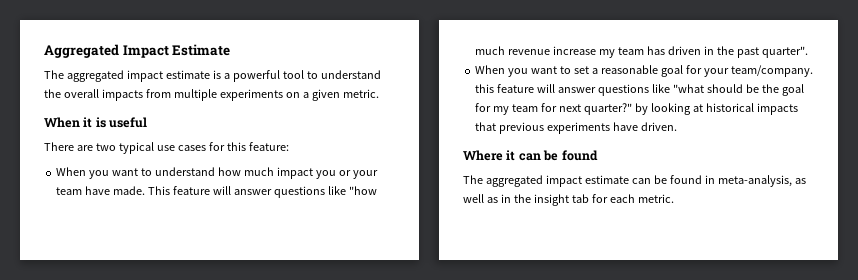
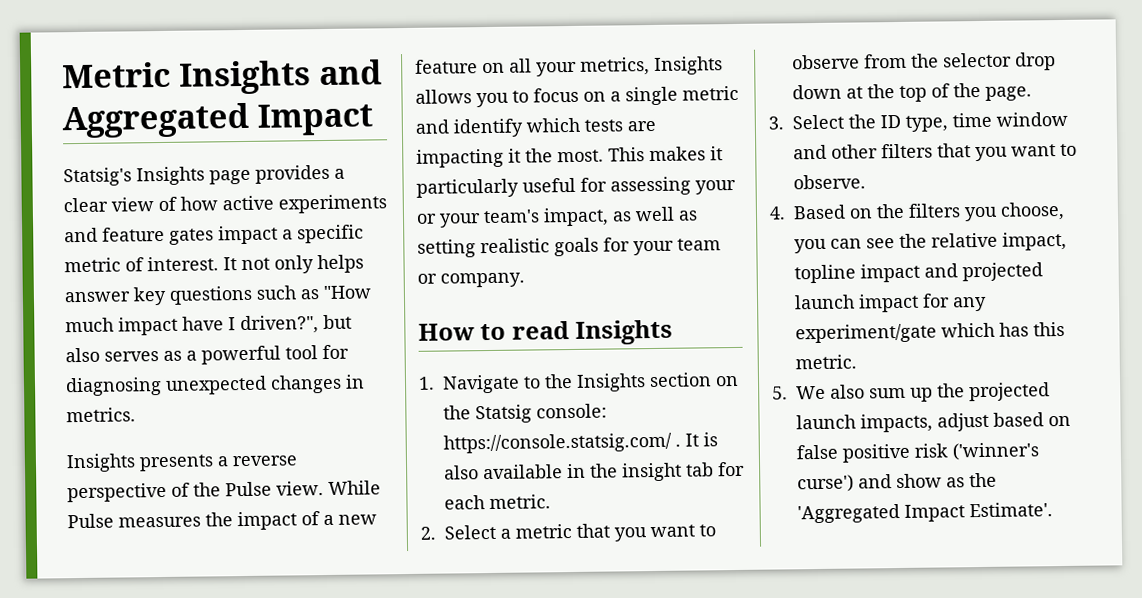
- Aggregated Impact Estimate
- The aggregated impact estimate is a powerful tool to understand the overall impacts from multiple experiments on a given metric.
- When it is useful
- There are two typical use cases for this feature:
- When you want to understand how much impact you or your team have made. This feature will answer questions like "how much revenue increase my team has driven in the past quarter".
- When you want to set a reasonable goal for your team/company. this feature will answer questions like "what should be the goal for my team for next quarter?" by looking at historical impacts that previous experiments have driven.
- Where it can be found
- The aggregated impact estimate can be found in meta-analysis, as well as in the insight tab for each metric.
+ Metric Insights and Aggregated Impact
+ Statsig's Insights page provides a clear view of how active experiments and feature gates impact a specific metric of interest. It not only helps answer key questions such as "How much impact have I driven?", but also serves as a powerful tool for diagnosing unexpected changes in metrics.
+ Insights presents a reverse perspective of the Pulse view. While Pulse measures the impact of a new feature on all your metrics, Insights allows you to focus on a single metric and identify which tests are impacting it the most. This makes it particularly useful for assessing your or your team's impact, as well as setting realistic goals for your team or company.
+ How to read Insights
+ 1. Navigate to the Insights section on the Statsig console: https://console.statsig.com/ . It is also available in the insight tab for each metric.
+ 2. Select a metric that you want to observe from the selector drop down at the top of the page.
+ 3. Select the ID type, time window and other filters that you want to observe.
+ 4. Based on the filters you choose, you can see the relative impact, topline impact and projected launch impact for any experiment/gate which has this metric.
+ 5. We also sum up the projected launch impacts, adjust based on false positive risk ('winner's curse') and show as the 'Aggregated Impact Estimate'.

